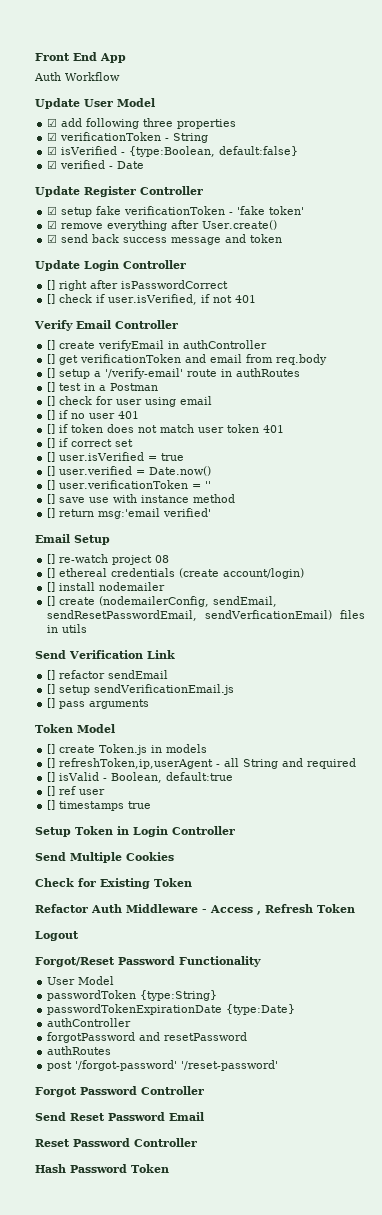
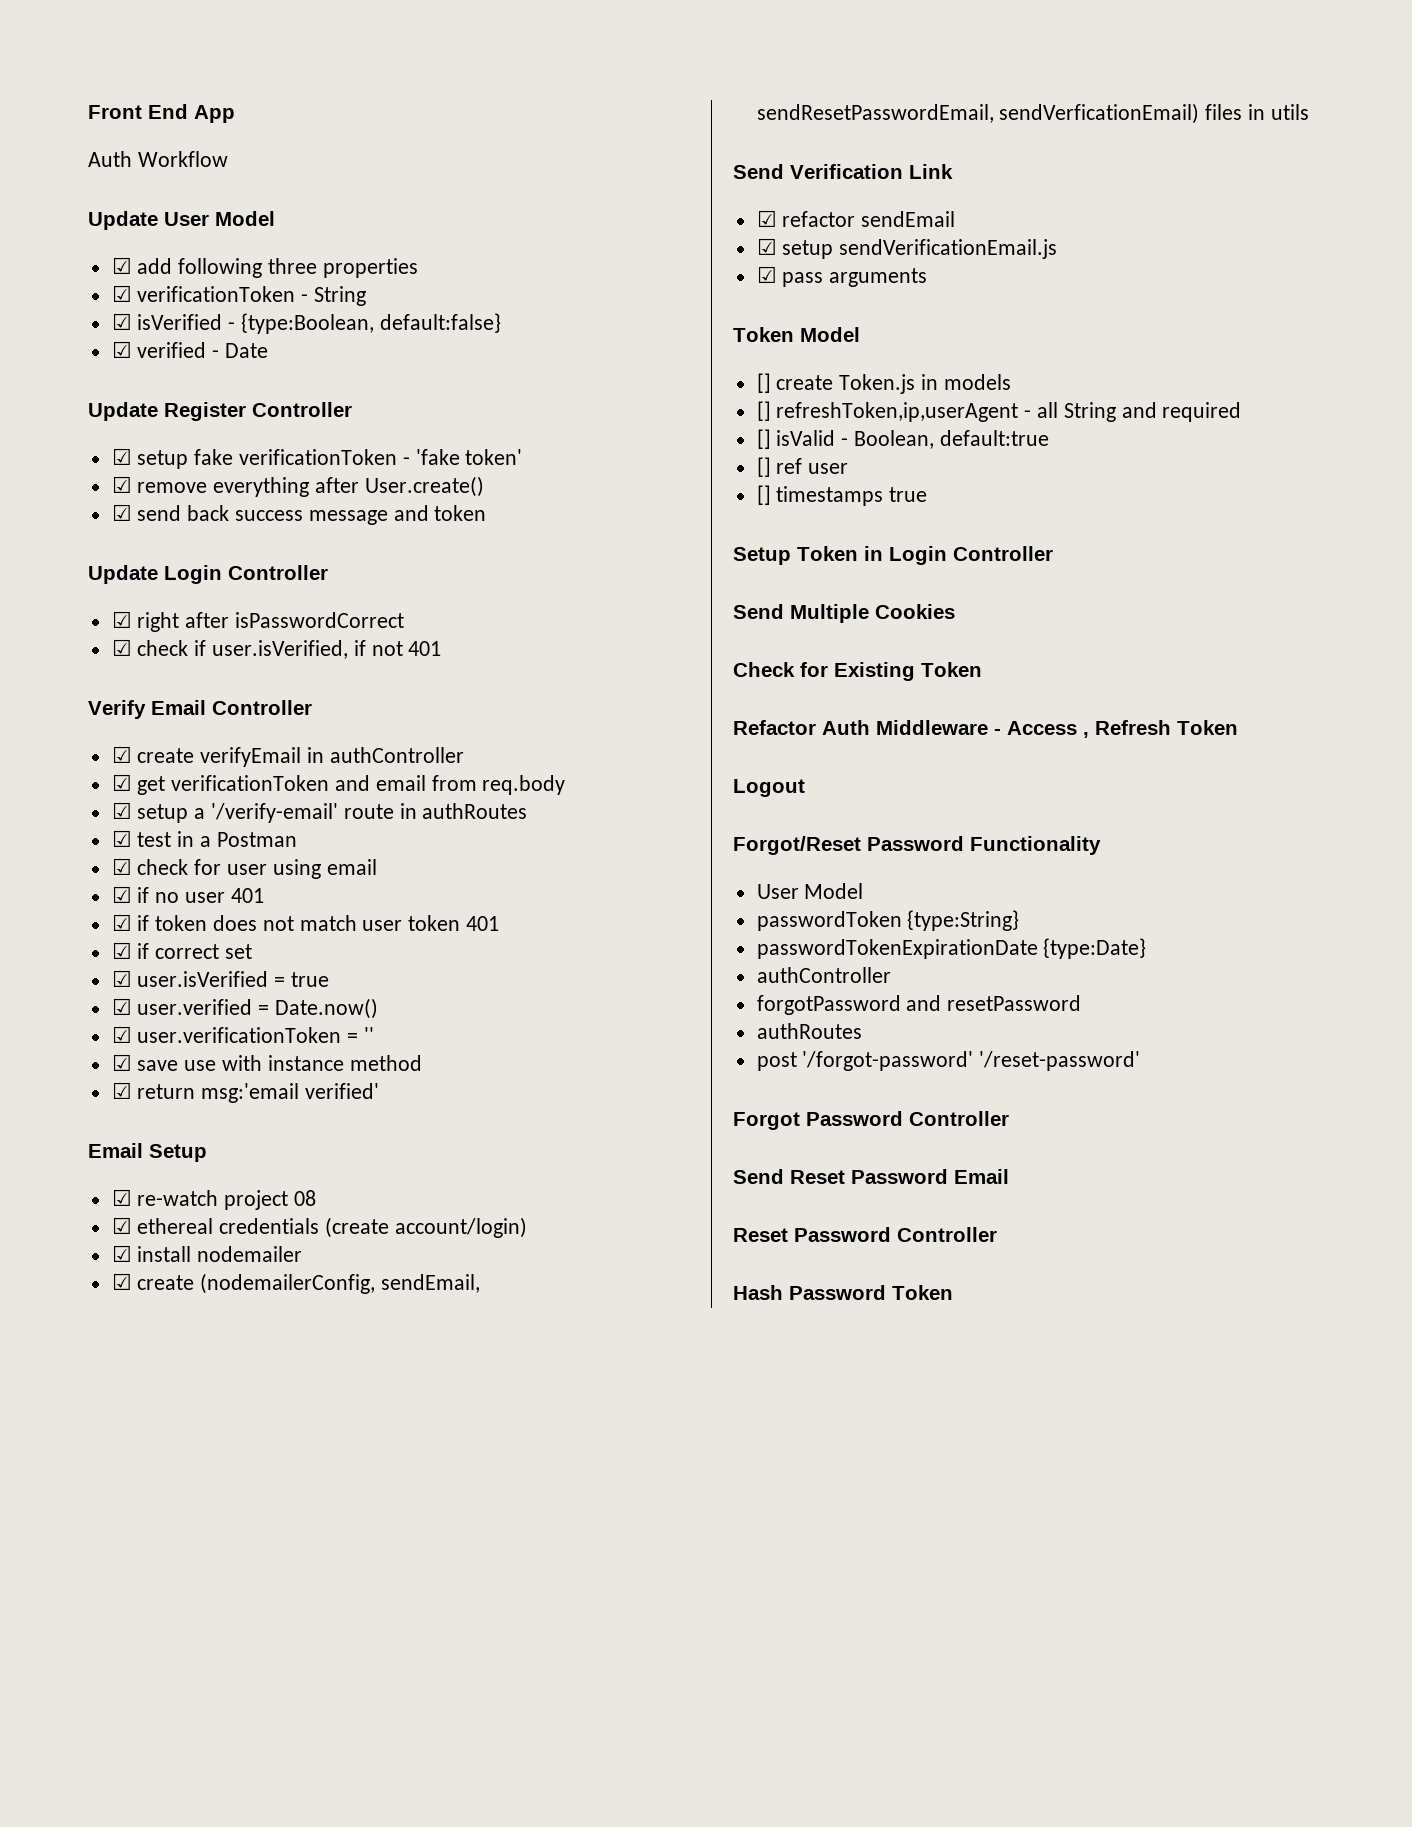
- [] right after isPasswordCorrect
+ ☑ right after isPasswordCorrect
- [] check if user.isVerified, if not 401
+ ☑ check if user.isVerified, if not 401
- [] create verifyEmail in authController
+ ☑ create verifyEmail in authController
- [] get verificationToken and email from req.body
+ ☑ get verificationToken and email from req.body
- [] setup a '/verify-email' route in authRoutes
+ ☑ setup a '/verify-email' route in authRoutes
- [] test in a Postman
+ ☑ test in a Postman
- [] check for user using email
+ ☑ check for user using email
- [] if no user 401
+ ☑ if no user 401
- [] if token does not match user token 401
+ ☑ if token does not match user token 401
- [] if correct set
+ ☑ if correct set
- [] user.isVerified = true
+ ☑ user.isVerified = true
- [] user.verified = Date.now()
+ ☑ user.verified = Date.now()
- [] user.verificationToken = ''
+ ☑ user.verificationToken = ''
- [] save use with instance method
+ ☑ save use with instance method
- [] return msg:'email verified'
+ ☑ return msg:'email verified'
- [] re-watch project 08
+ ☑ re-watch project 08
- [] ethereal credentials (create account/login)
+ ☑ ethereal credentials (create account/login)
- [] install nodemailer
+ ☑ install nodemailer
- [] create (nodemailerConfig, sendEmail, sendResetPasswordEmail, sendVerficationEmail) files in utils
+ ☑ create (nodemailerConfig, sendEmail, sendResetPasswordEmail, sendVerficationEmail) files in utils
- [] refactor sendEmail
+ ☑ refactor sendEmail
- [] setup sendVerificationEmail.js
+ ☑ setup sendVerificationEmail.js
- [] pass arguments
+ ☑ pass arguments

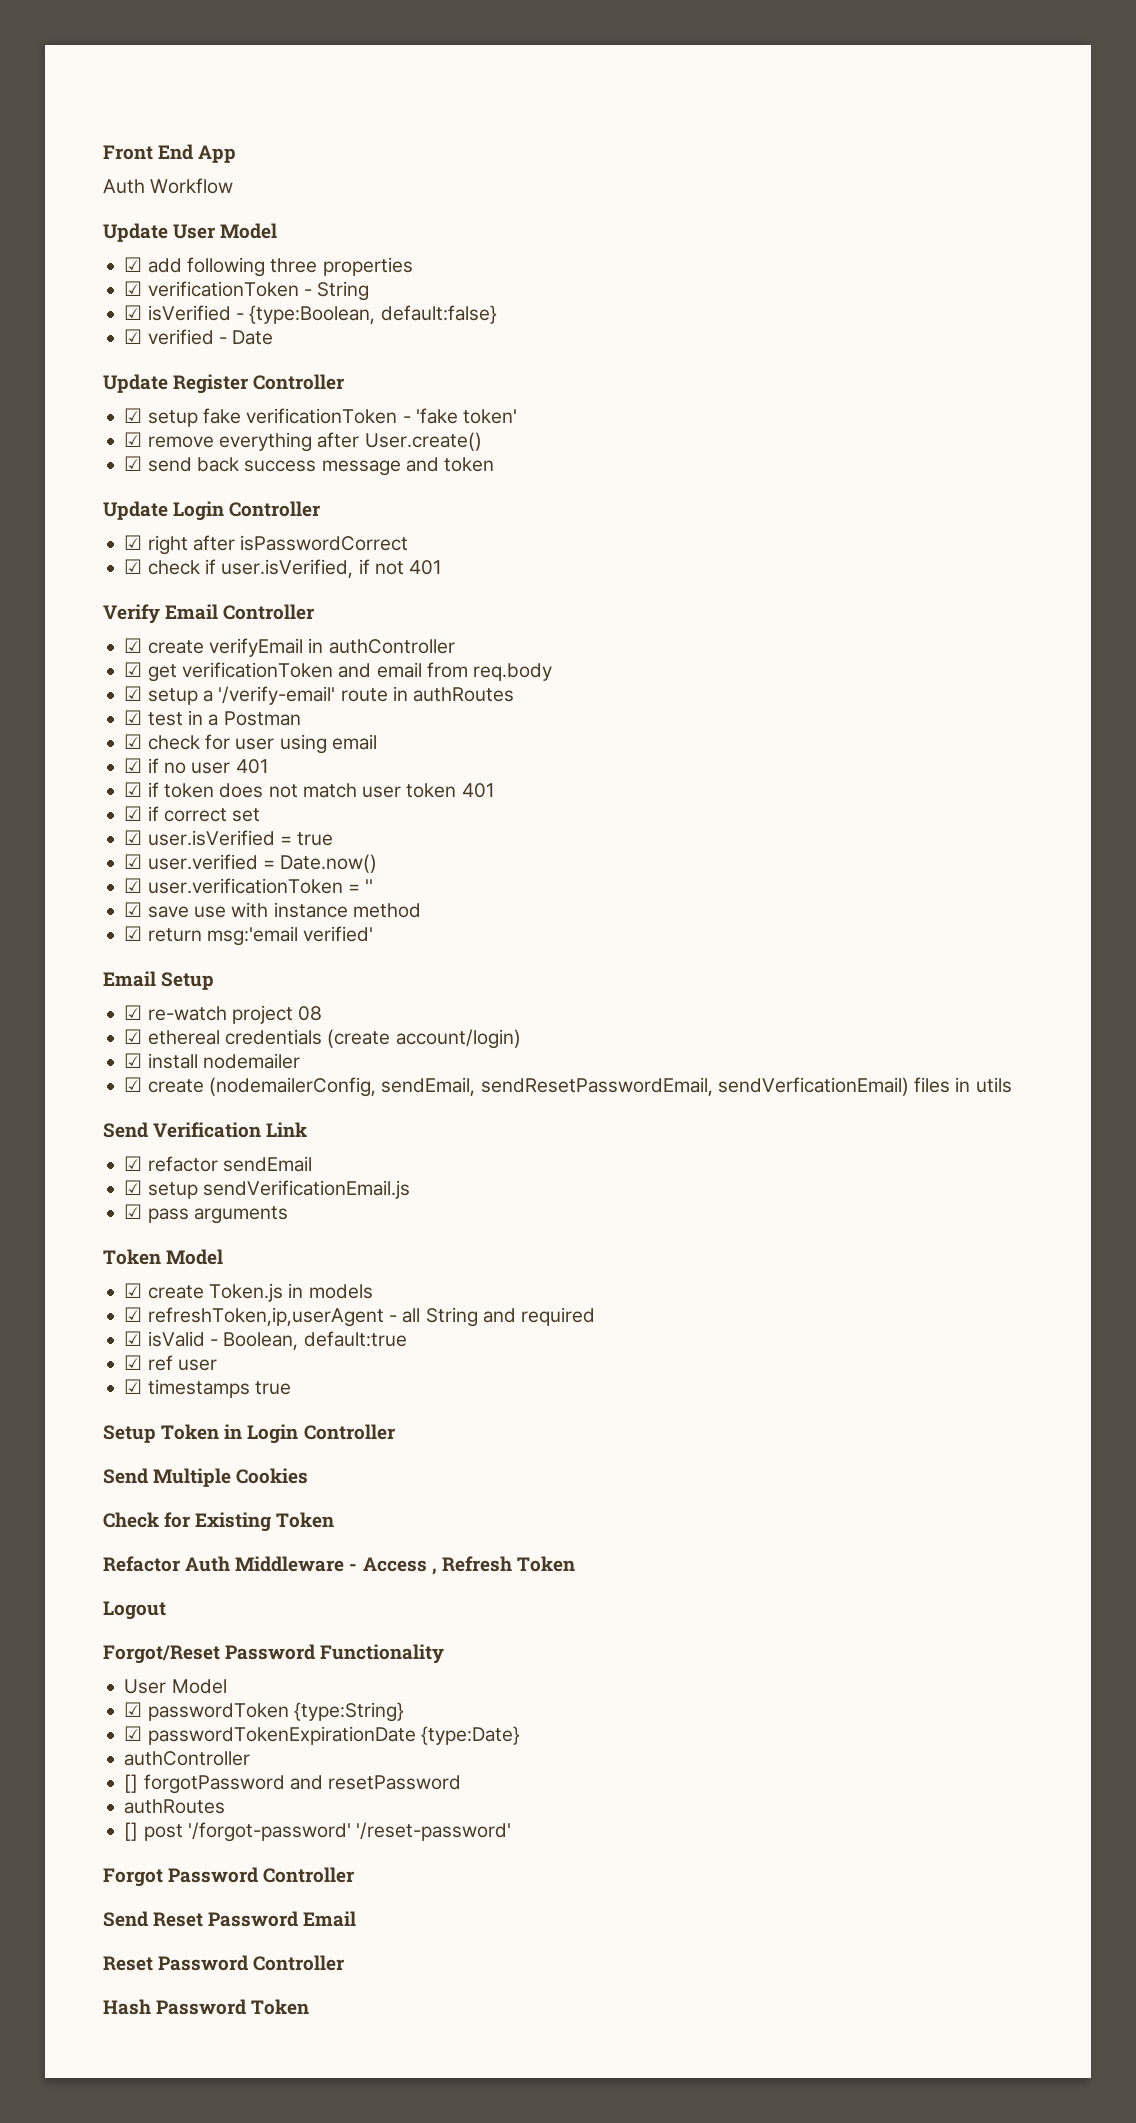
- [] create Token.js in models
+ ☑ create Token.js in models
- [] refreshToken,ip,userAgent - all String and required
+ ☑ refreshToken,ip,userAgent - all String and required
- [] isValid - Boolean, default:true
+ ☑ isValid - Boolean, default:true
- [] ref user
+ ☑ ref user
- [] timestamps true
+ ☑ timestamps true
- passwordToken {type:String}
+ ☑ passwordToken {type:String}
- passwordTokenExpirationDate {type:Date}
+ ☑ passwordTokenExpirationDate {type:Date}
- forgotPassword and resetPassword
+ [] forgotPassword and resetPassword
- post '/forgot-password' '/reset-password'
+ [] post '/forgot-password' '/reset-password'

